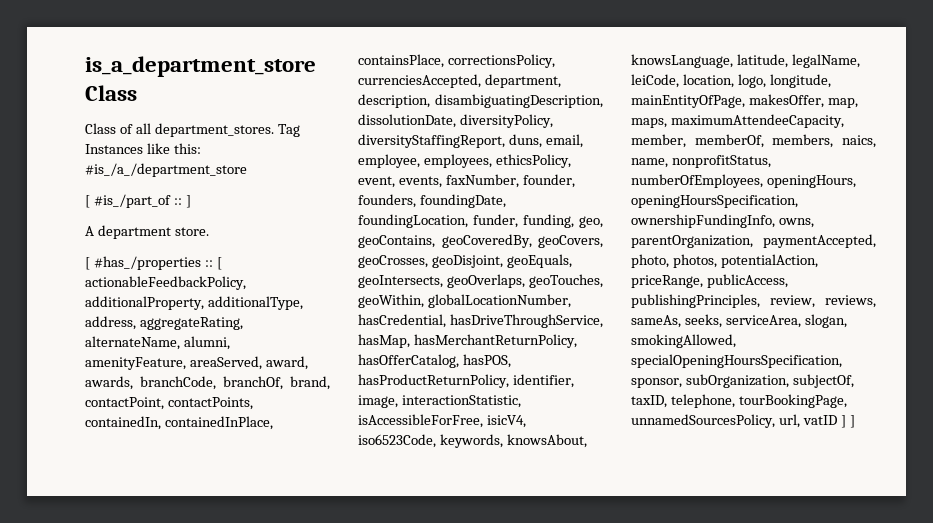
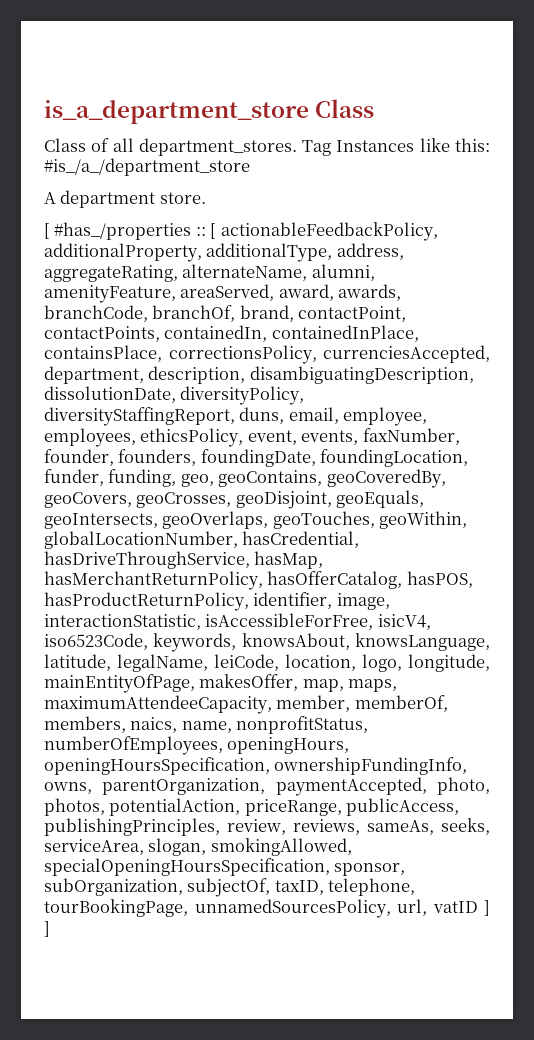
- [ #is_/part_of :: ]

